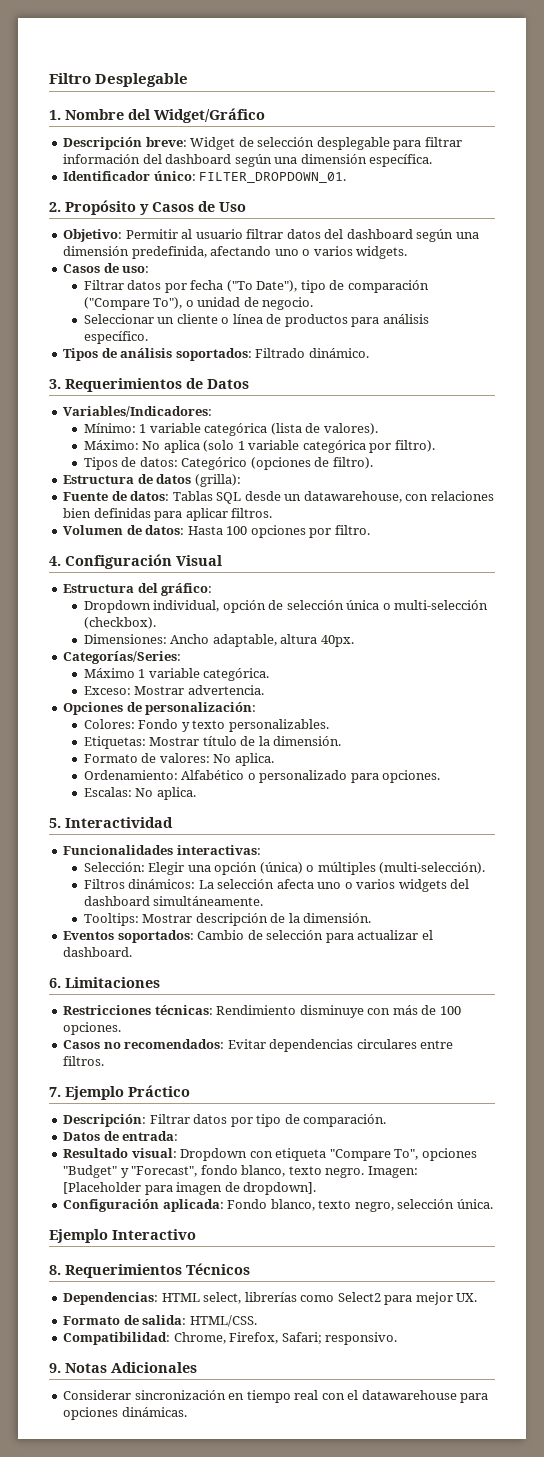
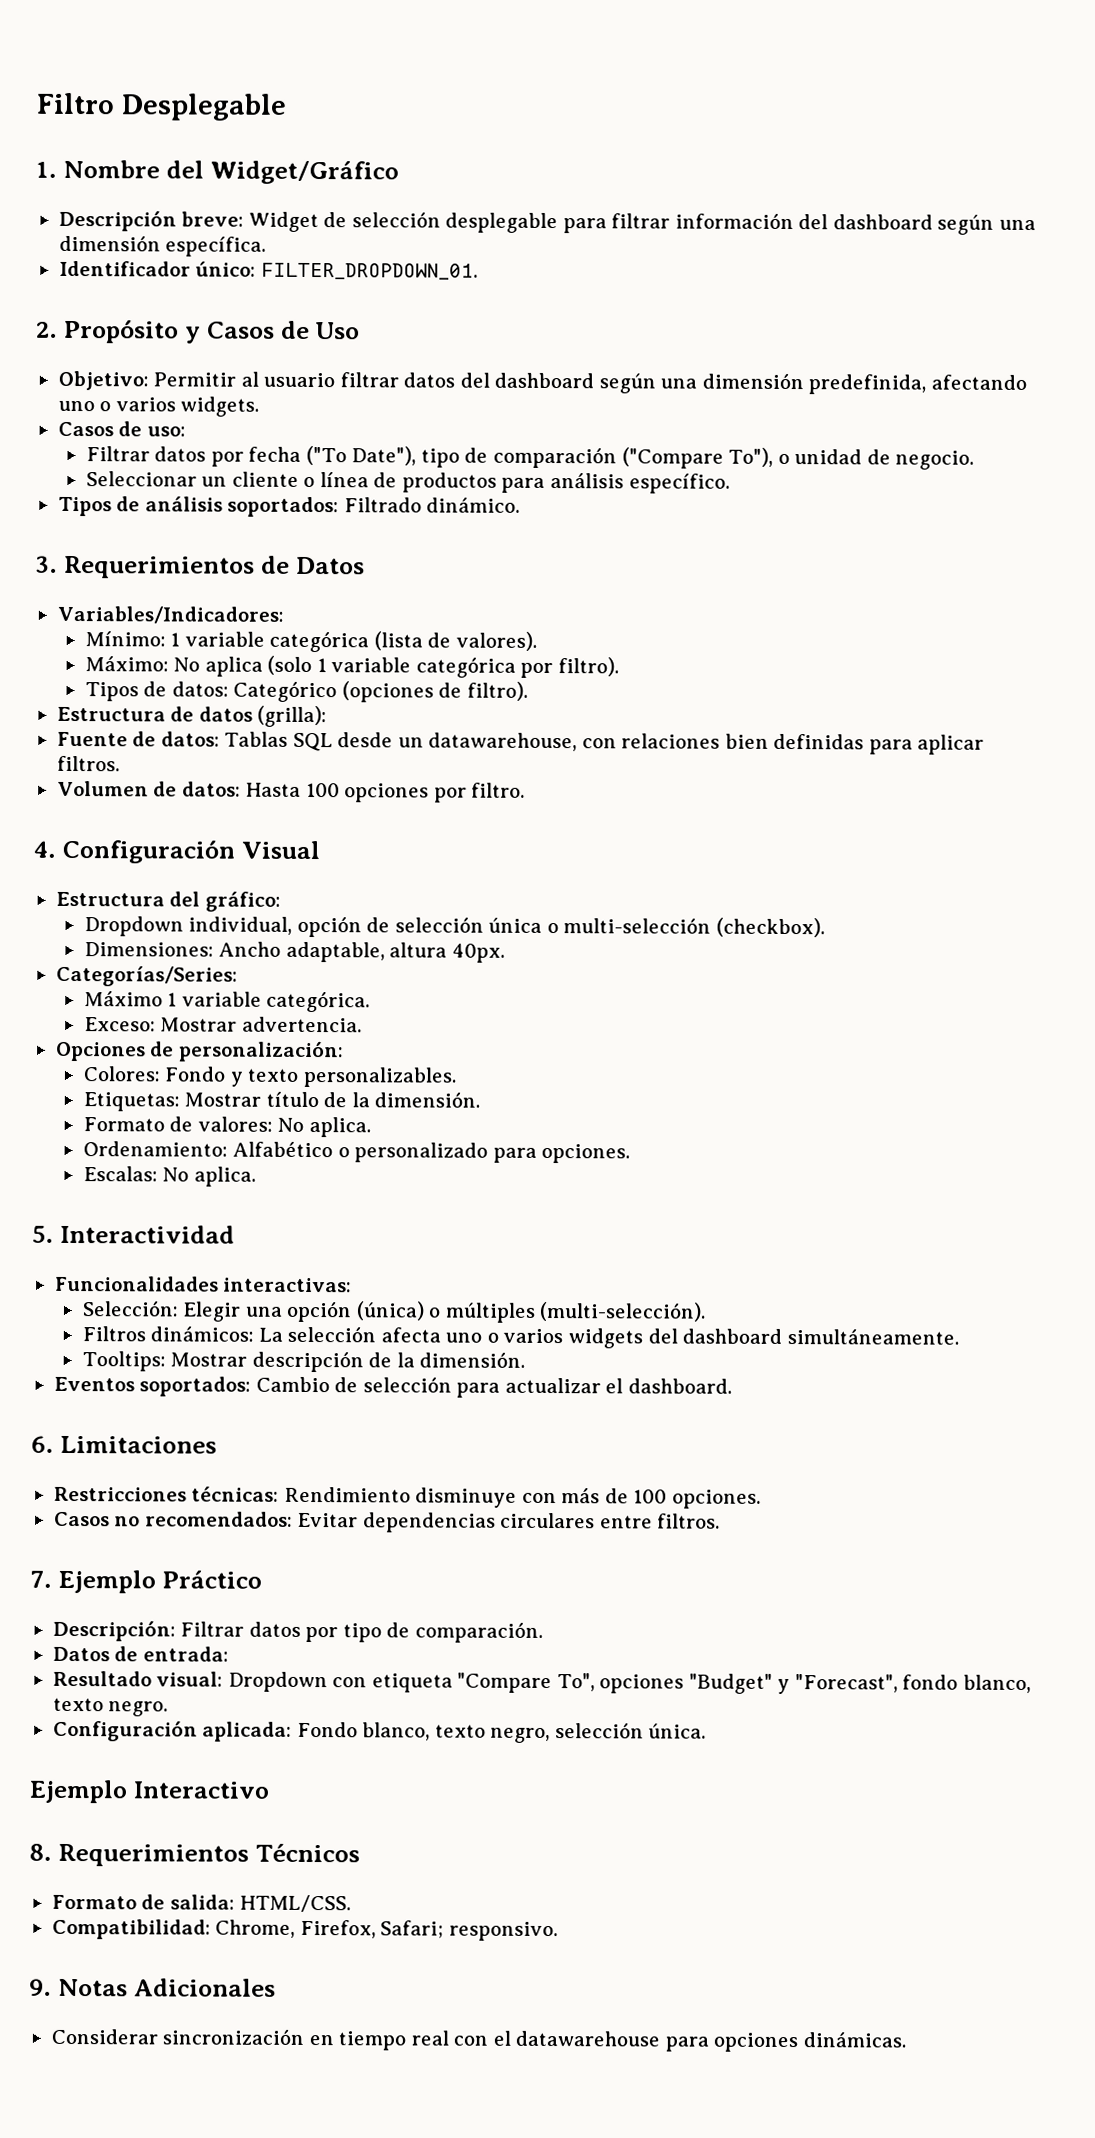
- Imagen: [Placeholder para imagen de dropdown].
- Dependencias: HTML select, librerías como Select2 para mejor UX.

